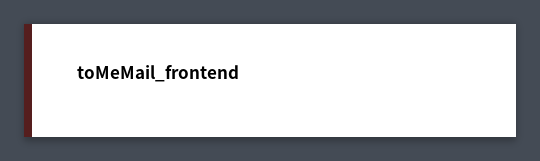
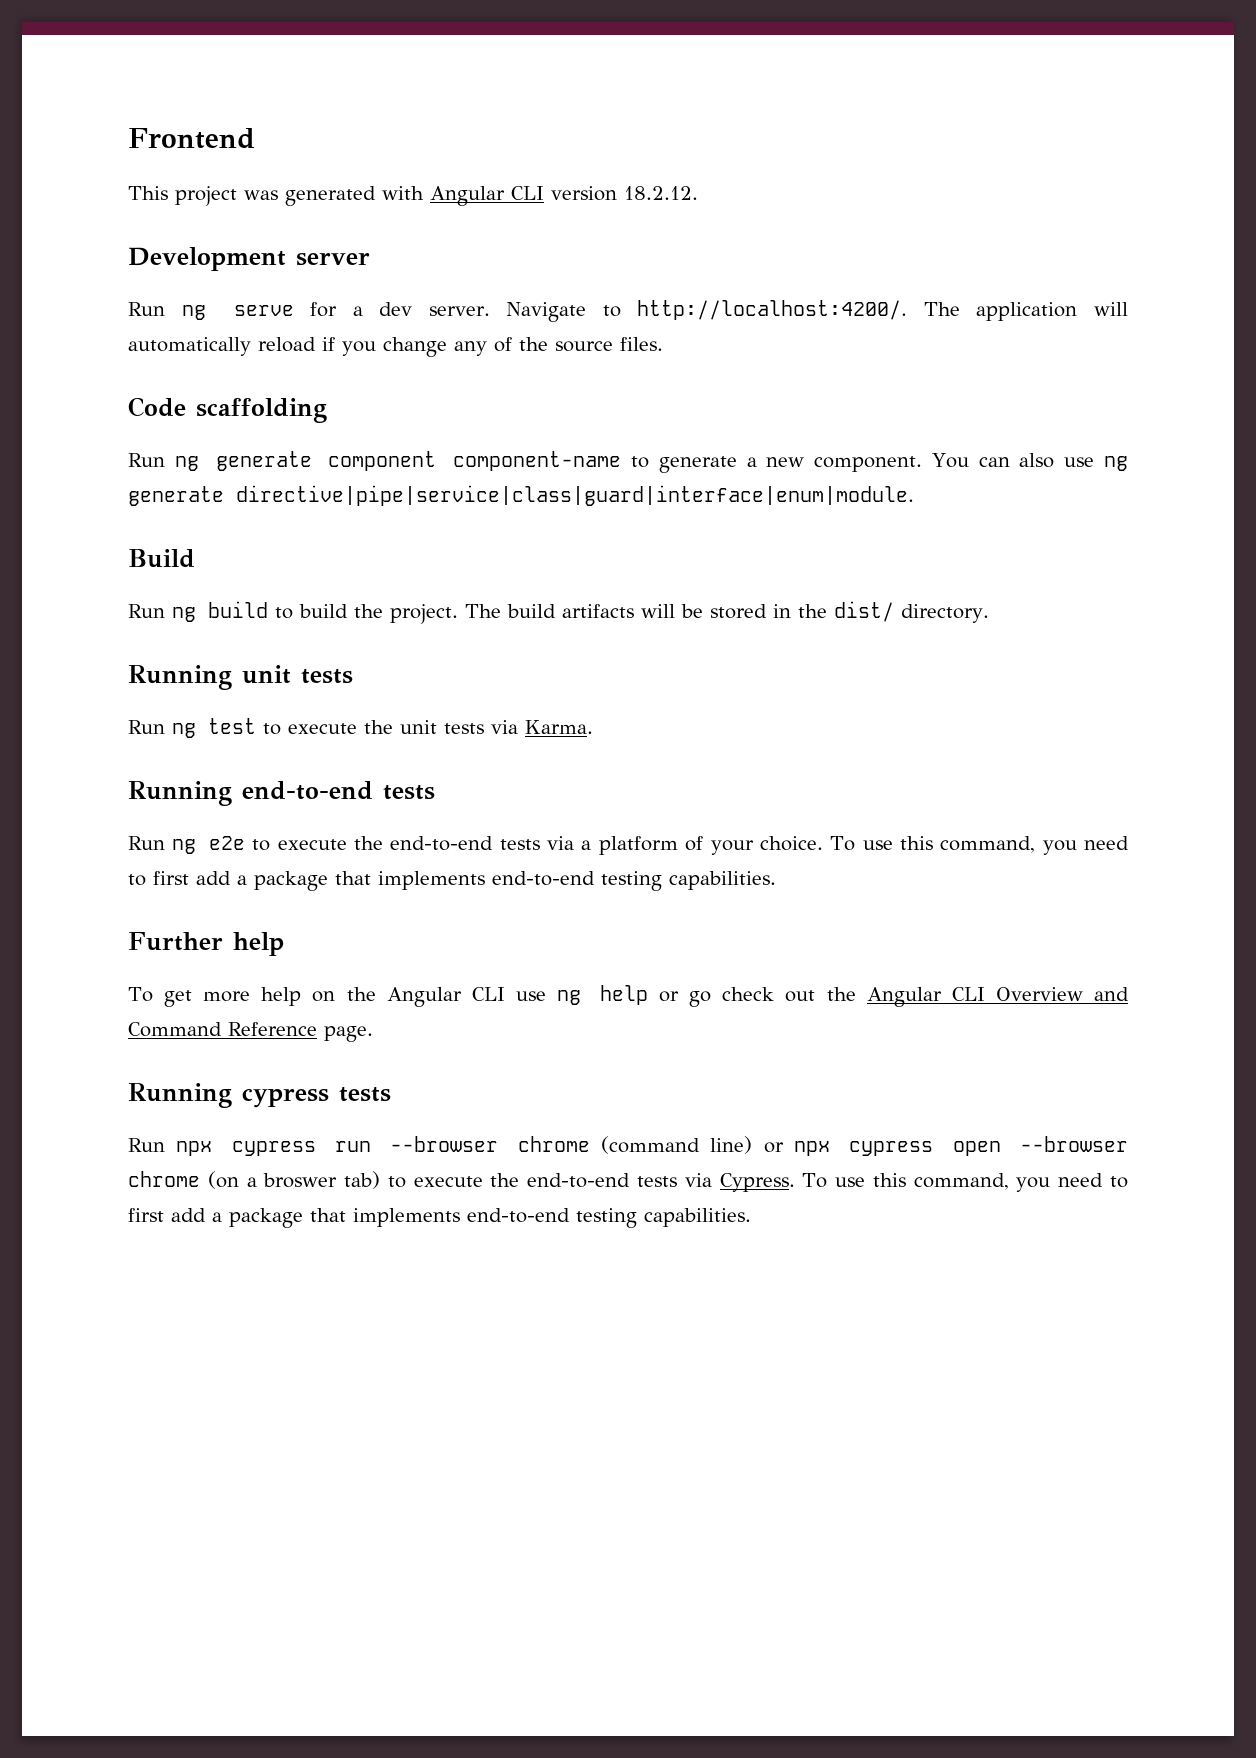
- toMeMail_frontend
+ Frontend
+ This project was generated with Angular CLI version 18.2.12.
+ Development server
+ Run ng serve for a dev server. Navigate to http://localhost:4200/. The application will automatically reload if you change any of the source files.
+ Code scaffolding
+ Run ng generate component component-name to generate a new component. You can also use ng generate directive|pipe|service|class|guard|interface|enum|module.
+ Build
+ Run ng build to build the project. The build artifacts will be stored in the dist/ directory.
+ Running unit tests
+ Run ng test to execute the unit tests via Karma.
+ Running end-to-end tests
+ Run ng e2e to execute the end-to-end tests via a platform of your choice. To use this command, you need to first add a package that implements end-to-end testing capabilities.
+ Further help
+ To get more help on the Angular CLI use ng help or go check out the Angular CLI Overview and Command Reference page.
+ Running cypress tests
+ Run npx cypress run --browser chrome (command line) or npx cypress open --browser chrome (on a broswer tab) to execute the end-to-end tests via Cypress. To use this command, you need to first add a package that implements end-to-end testing capabilities.

